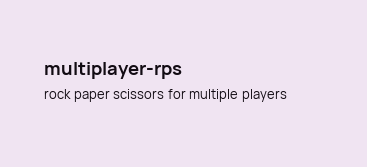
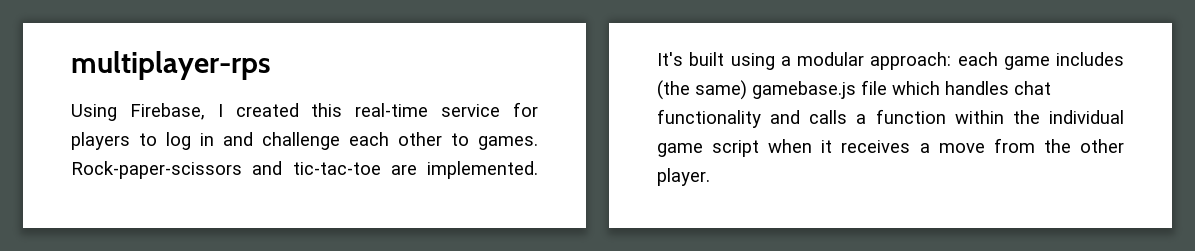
- rock paper scissors for multiple players
+ Using Firebase, I created this real-time service for players to log in and challenge each other to games. Rock-paper-scissors and tic-tac-toe are implemented. It's built using a modular approach: each game includes (the same) gamebase.js file which handles chat functionality and calls a function within the individual game script when it receives a move from the other player.

